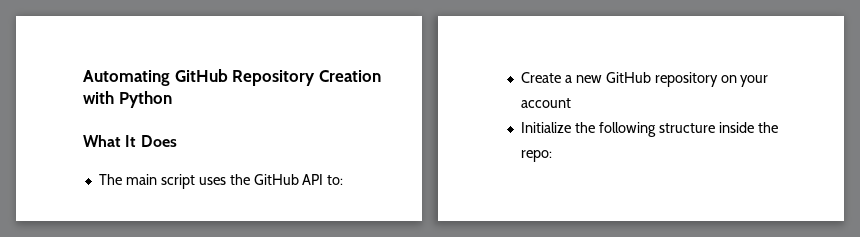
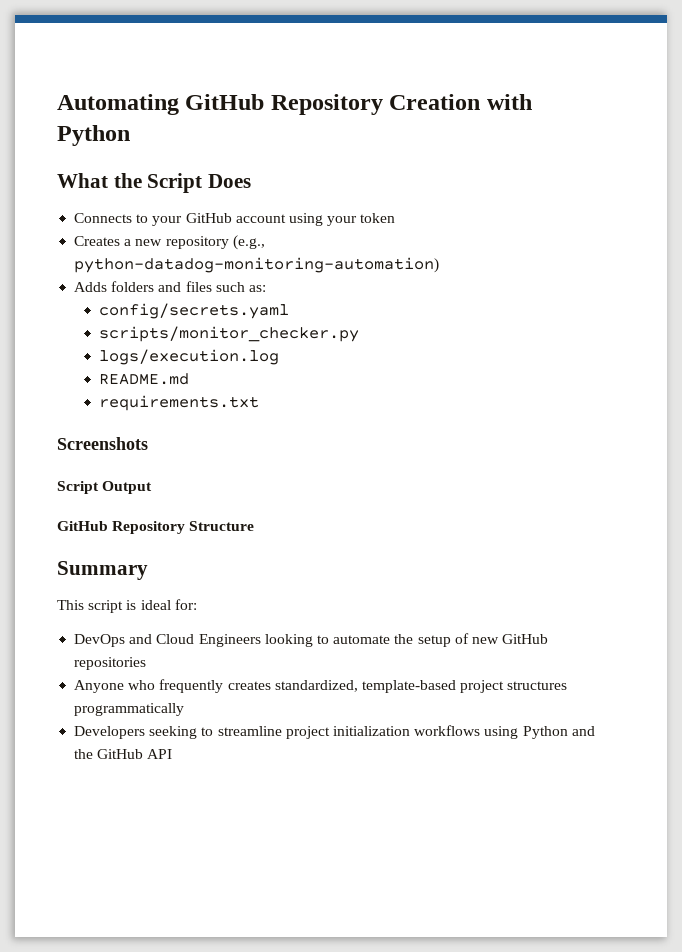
- What It Does
+ What the Script Does
- The main script uses the GitHub API to:
- Create a new GitHub repository on your account
- Initialize the following structure inside the repo:
+ Connects to your GitHub account using your token
+ Creates a new repository (e.g., python-datadog-monitoring-automation)
+ Adds folders and files such as:
+ config/secrets.yaml
+ scripts/monitor_checker.py
+ logs/execution.log
+ README.md
+ requirements.txt
+ Screenshots
+ Script Output
+ GitHub Repository Structure
+ Summary
+ This script is ideal for:
+ DevOps and Cloud Engineers looking to automate the setup of new GitHub repositories
+ Anyone who frequently creates standardized, template-based project structures programmatically
+ Developers seeking to streamline project initialization workflows using Python and the GitHub API

